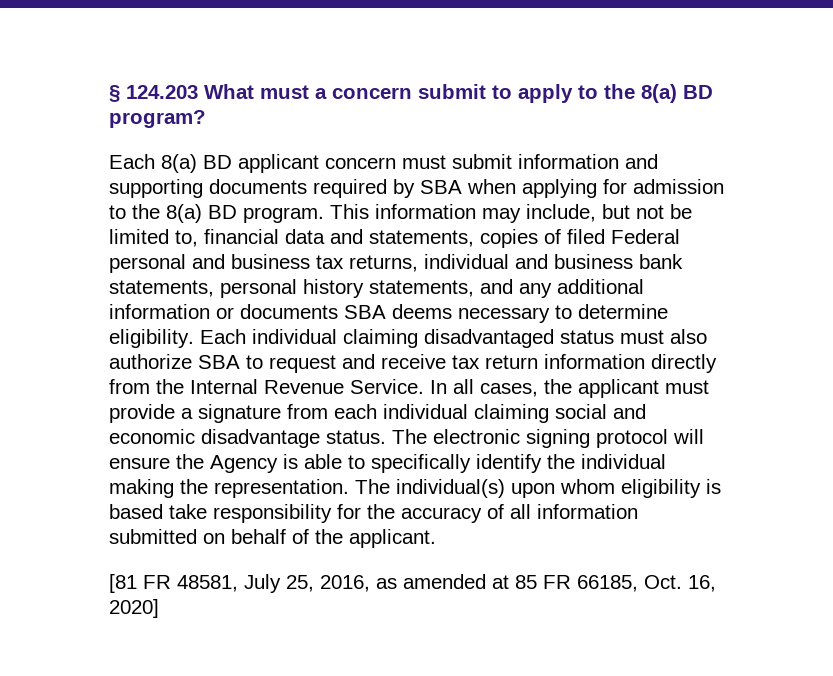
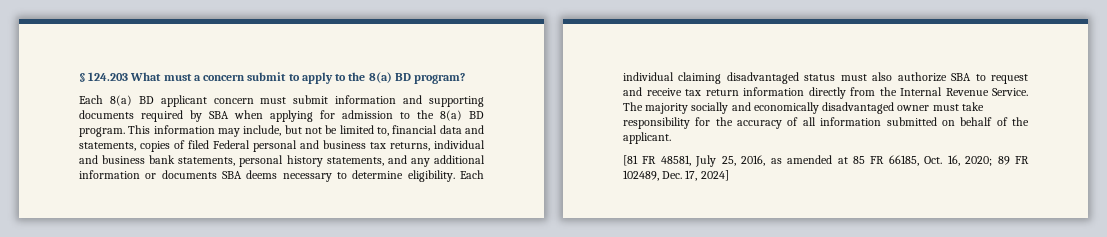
- In all cases, the applicant must provide a signature from each individual claiming social and economic disadvantage status. The electronic signing protocol will ensure the Agency is able to specifically identify the individual making the representation. The individual(s) upon whom eligibility is based take responsibility for the accuracy of all information submitted on behalf of the applicant.
+ The majority socially and economically disadvantaged owner must take responsibility for the accuracy of all information submitted on behalf of the applicant.
- [81 FR 48581, July 25, 2016, as amended at 85 FR 66185, Oct. 16, 2020]
+ [81 FR 48581, July 25, 2016, as amended at 85 FR 66185, Oct. 16, 2020; 89 FR 102489, Dec. 17, 2024]

